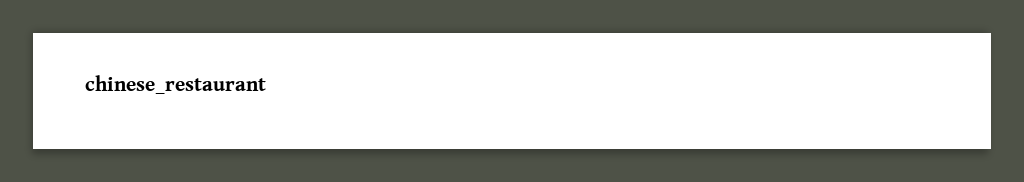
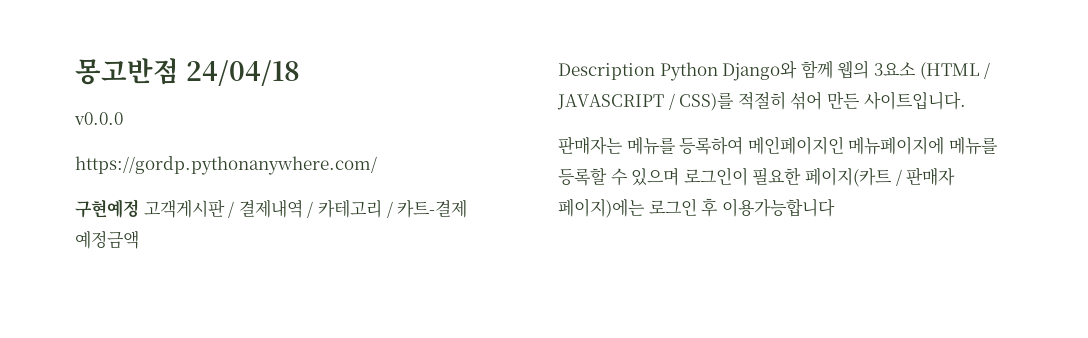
- chinese_restaurant
+ 몽고반점 24/04/18
+ v0.0.0
+ https://gordp.pythonanywhere.com/
+ 구현예정 고객게시판 / 결제내역 / 카테고리 / 카트-결제 예정금액
+ Description Python Django와 함께 웹의 3요소 (HTML / JAVASCRIPT / CSS)를 적절히 섞어 만든 사이트입니다.
+ 판매자는 메뉴를 등록하여 메인페이지인 메뉴페이지에 메뉴를 등록할 수 있으며 로그인이 필요한 페이지(카트 / 판매자 페이지)에는 로그인 후 이용가능합니다

